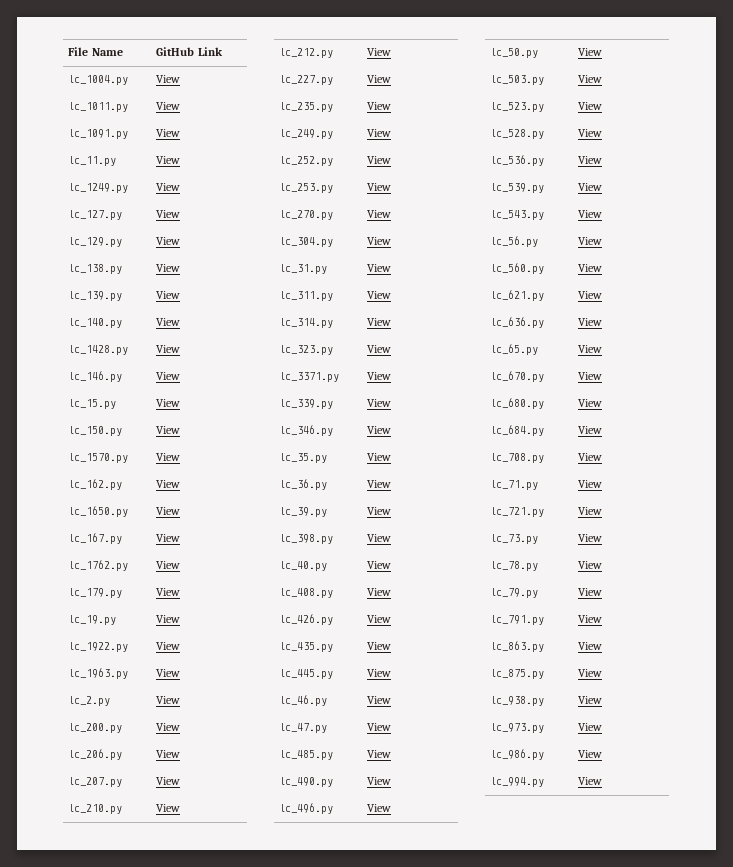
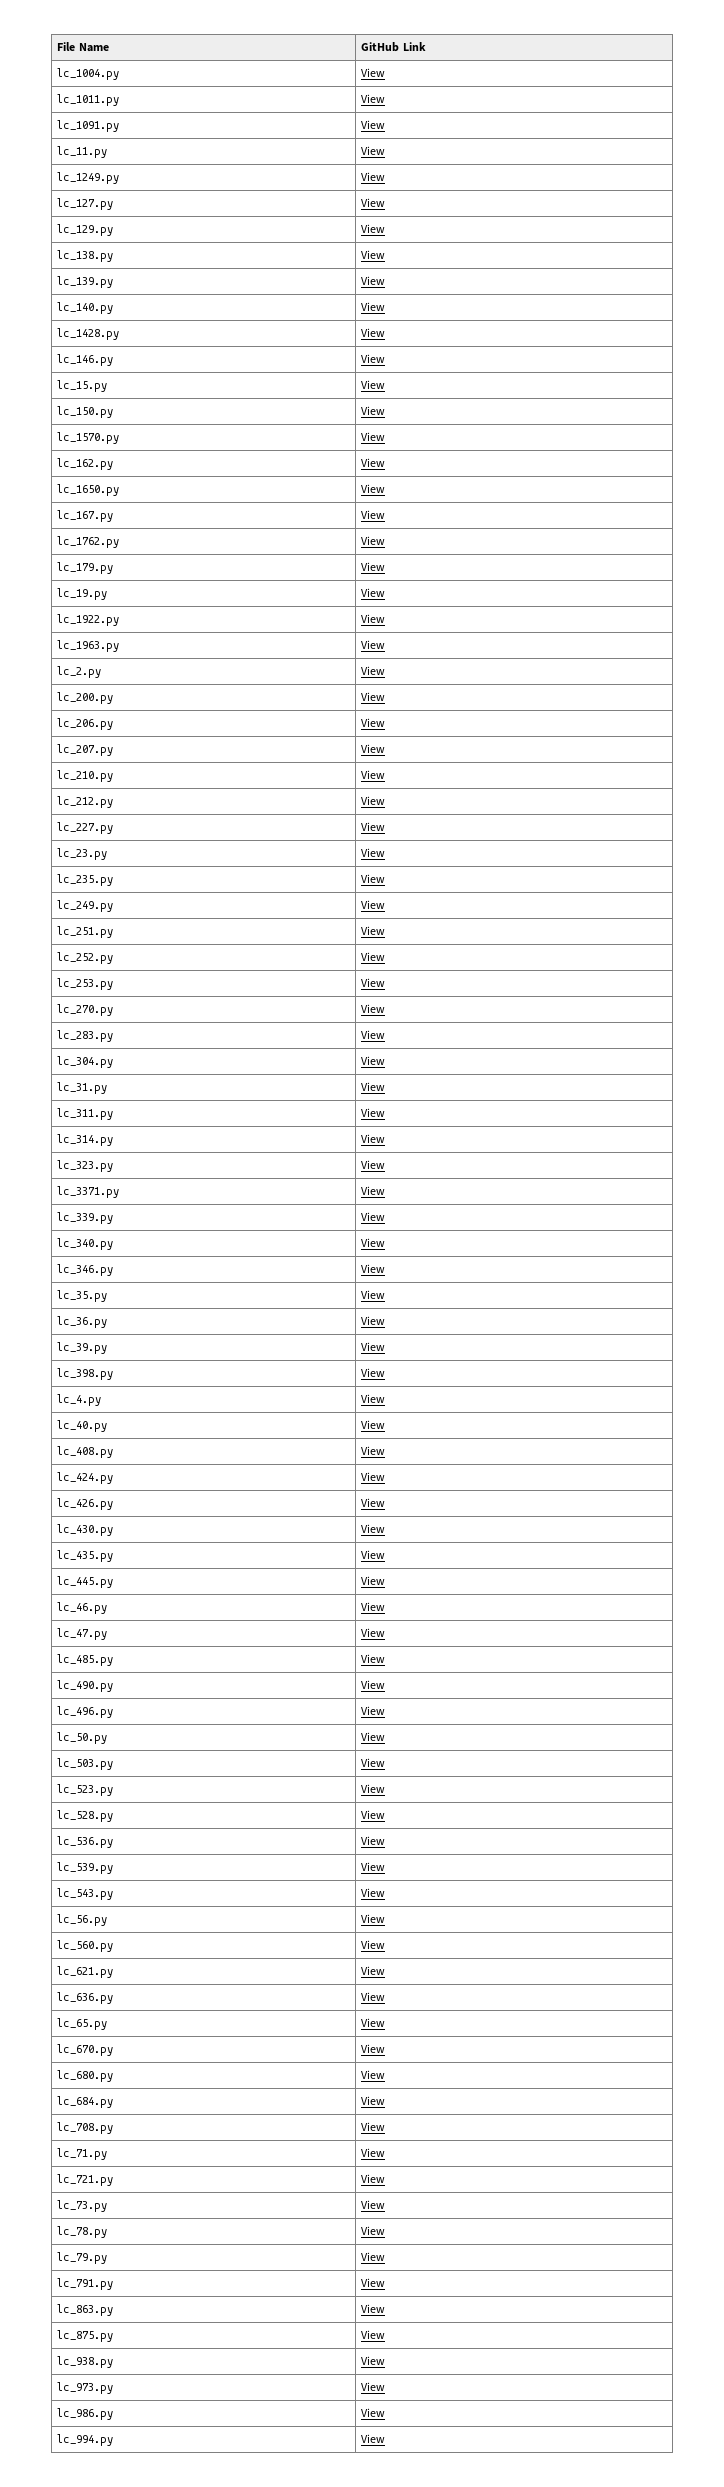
+ lc_23.py | View
+ lc_251.py | View
+ lc_283.py | View
+ lc_340.py | View
+ lc_4.py | View
+ lc_424.py | View
+ lc_430.py | View

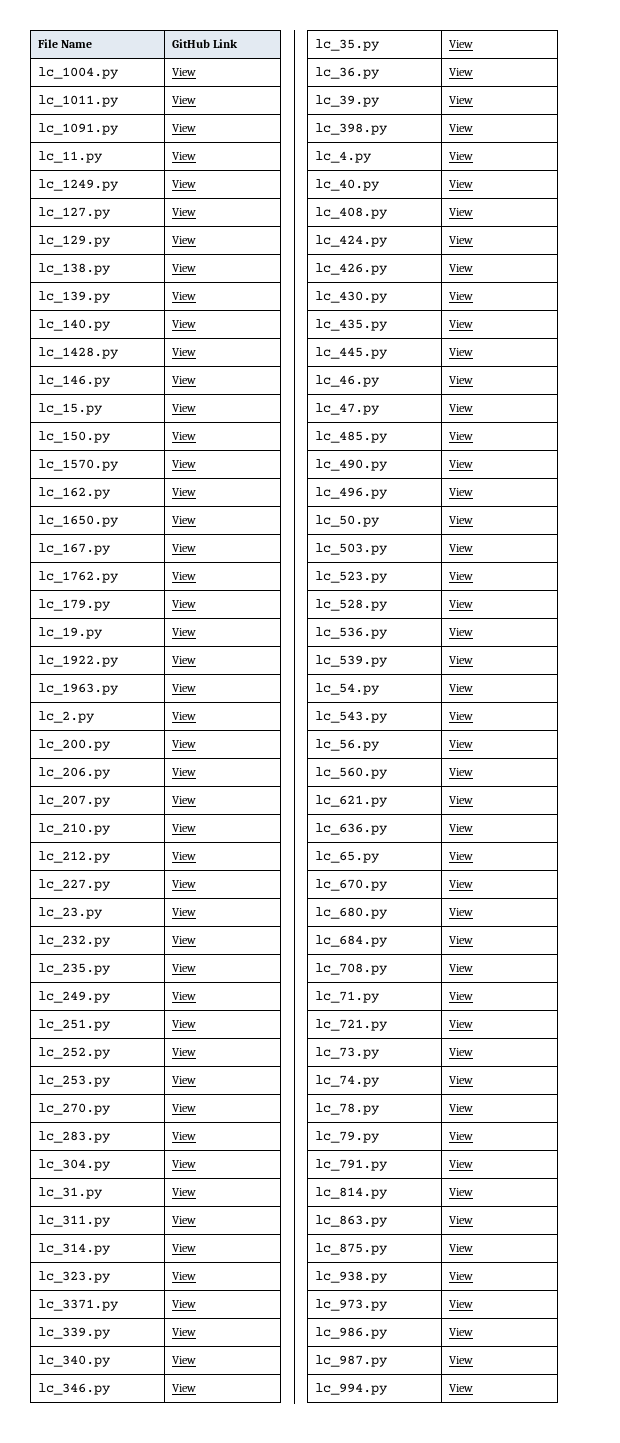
+ lc_232.py | View
+ lc_54.py | View
+ lc_74.py | View
+ lc_814.py | View
+ lc_987.py | View

